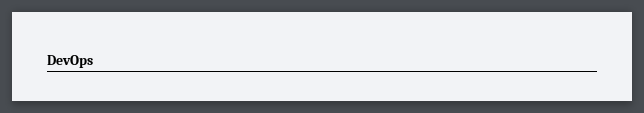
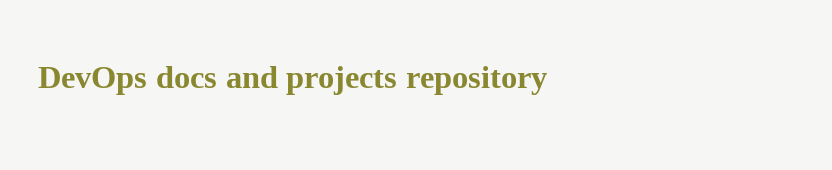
- DevOps
+ DevOps docs and projects repository

